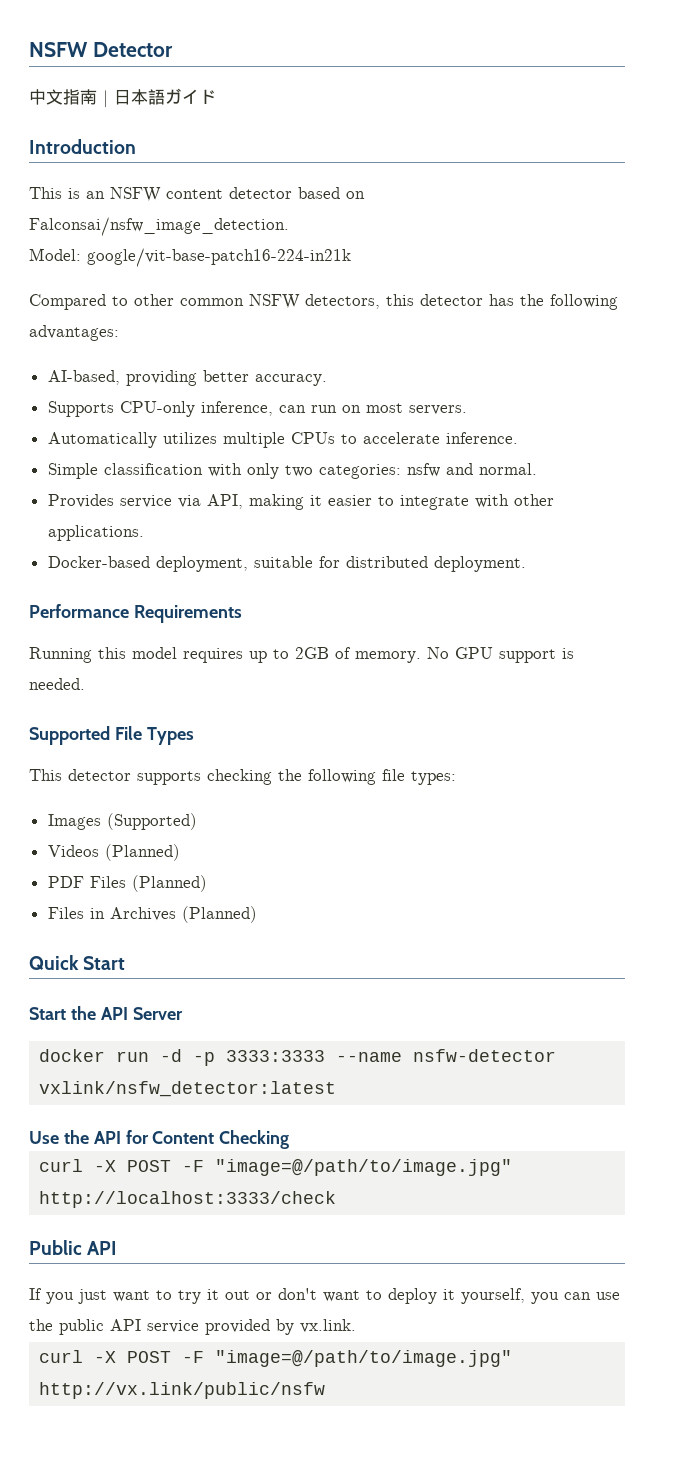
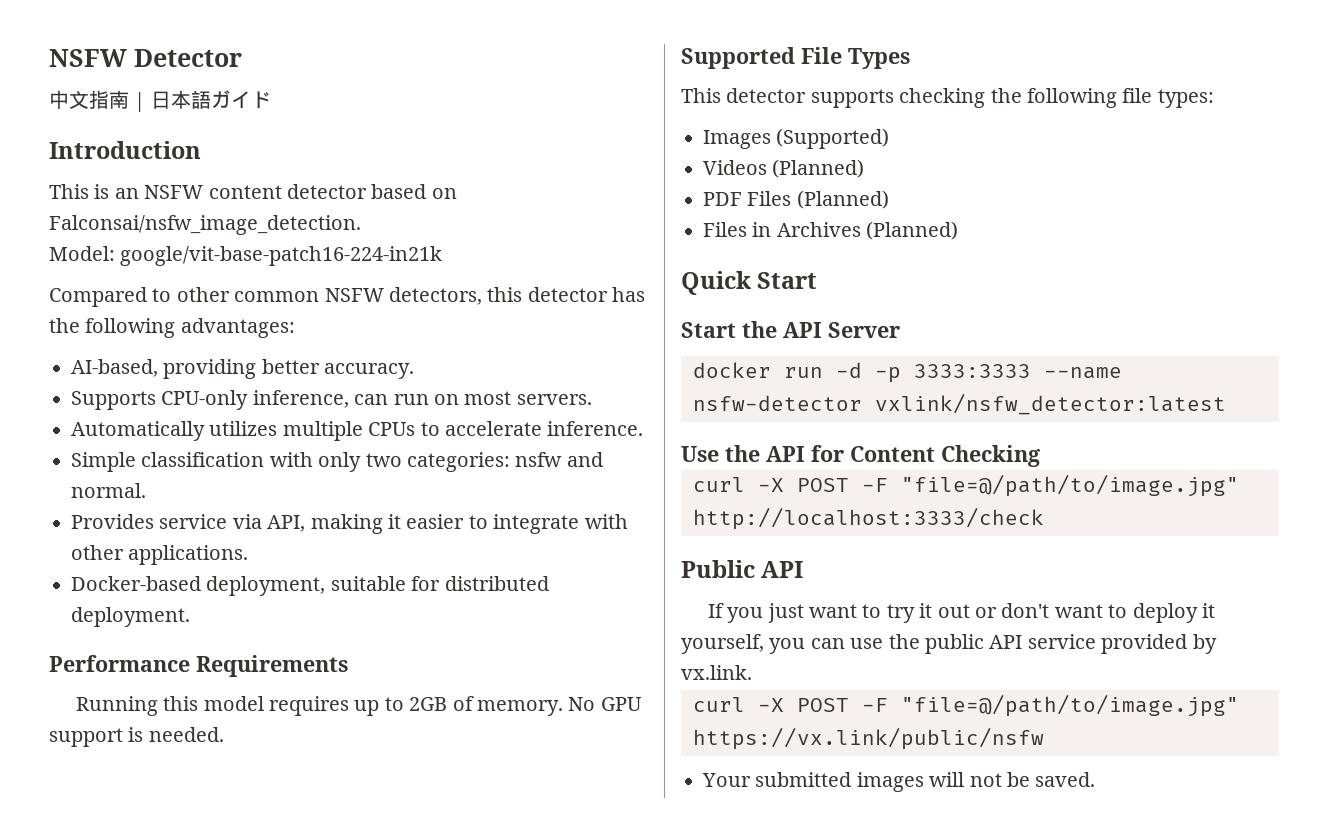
- curl -X POST -F "image=@/path/to/image.jpg" http://localhost:3333/check
+ curl -X POST -F "file=@/path/to/image.jpg" http://localhost:3333/check
- curl -X POST -F "image=@/path/to/image.jpg" http://vx.link/public/nsfw
+ curl -X POST -F "file=@/path/to/image.jpg" https://vx.link/public/nsfw
+ Your submitted images will not be saved.

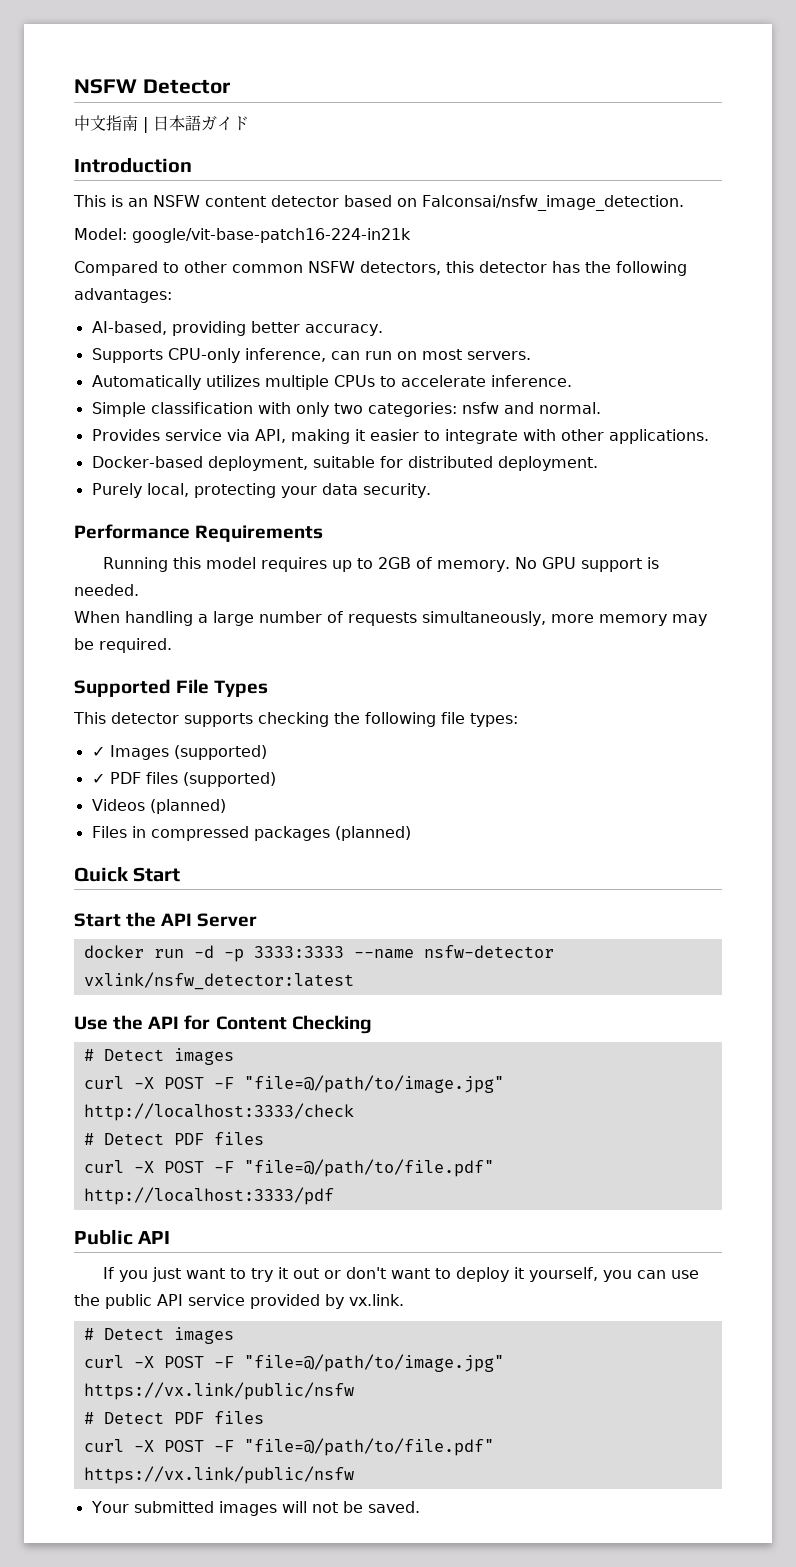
+ Purely local, protecting your data security.
+ When handling a large number of requests simultaneously, more memory may be required.
- Images (Supported)
- Videos (Planned)
- PDF Files (Planned)
+ ✓ Images (supported)
+ ✓ PDF files (supported)
+ Videos (planned)
- Files in Archives (Planned)
+ Files in compressed packages (planned)
  Use the API for Content Checking
+ # Detect images
  curl -X POST -F "file=@/path/to/image.jpg" http://localhost:3333/check
+ # Detect PDF files
+ curl -X POST -F "file=@/path/to/file.pdf" http://localhost:3333/pdf
  If you just want to try it out or don't want to deploy it yourself, you can use the public API service provided by vx.link.
+ # Detect images
  curl -X POST -F "file=@/path/to/image.jpg" https://vx.link/public/nsfw
+ # Detect PDF files
+ curl -X POST -F "file=@/path/to/file.pdf" https://vx.link/public/nsfw

